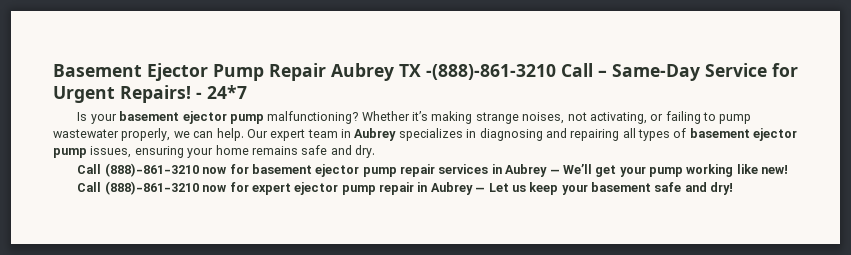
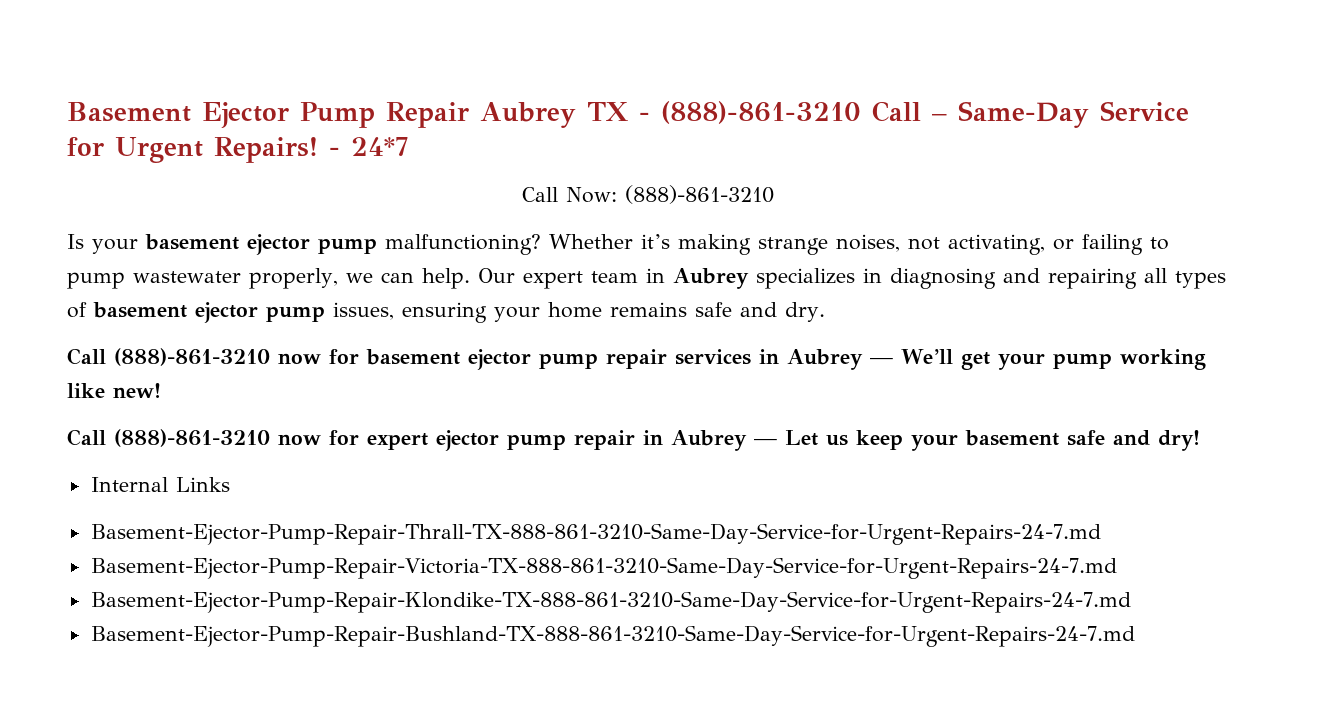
- Basement Ejector Pump Repair Aubrey TX -(888)-861-3210 Call – Same-Day Service for Urgent Repairs!
+ Basement Ejector Pump Repair Aubrey TX - (888)-861-3210 Call – Same-Day Service for Urgent Repairs!
+ Call Now: (888)-861-3210
+ Internal Links
+ Basement-Ejector-Pump-Repair-Thrall-TX-888-861-3210-Same-Day-Service-for-Urgent-Repairs-24-7.md
+ Basement-Ejector-Pump-Repair-Victoria-TX-888-861-3210-Same-Day-Service-for-Urgent-Repairs-24-7.md
+ Basement-Ejector-Pump-Repair-Klondike-TX-888-861-3210-Same-Day-Service-for-Urgent-Repairs-24-7.md
+ Basement-Ejector-Pump-Repair-Bushland-TX-888-861-3210-Same-Day-Service-for-Urgent-Repairs-24-7.md

